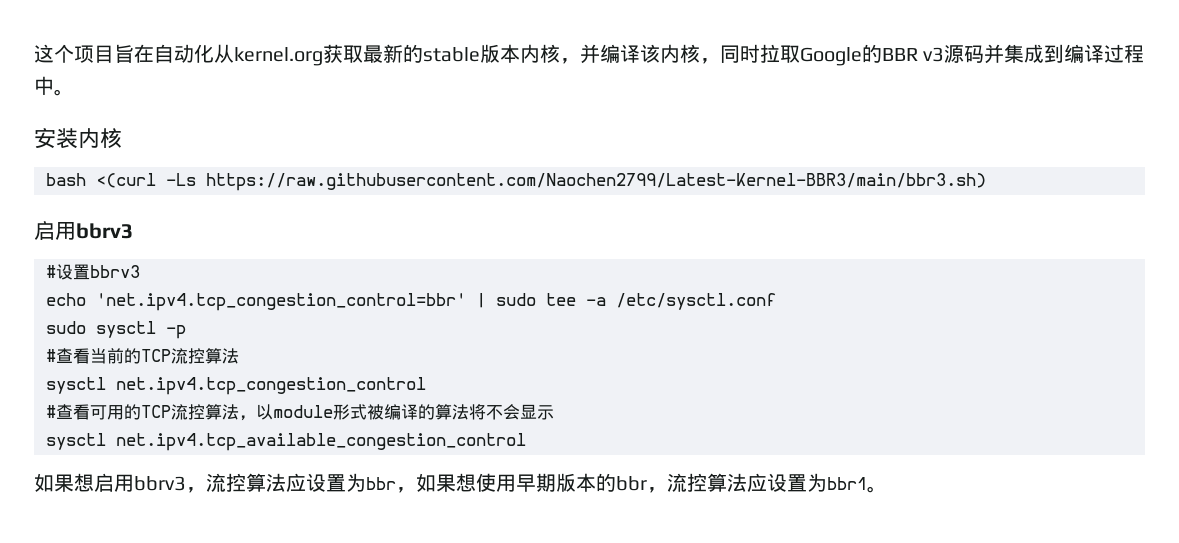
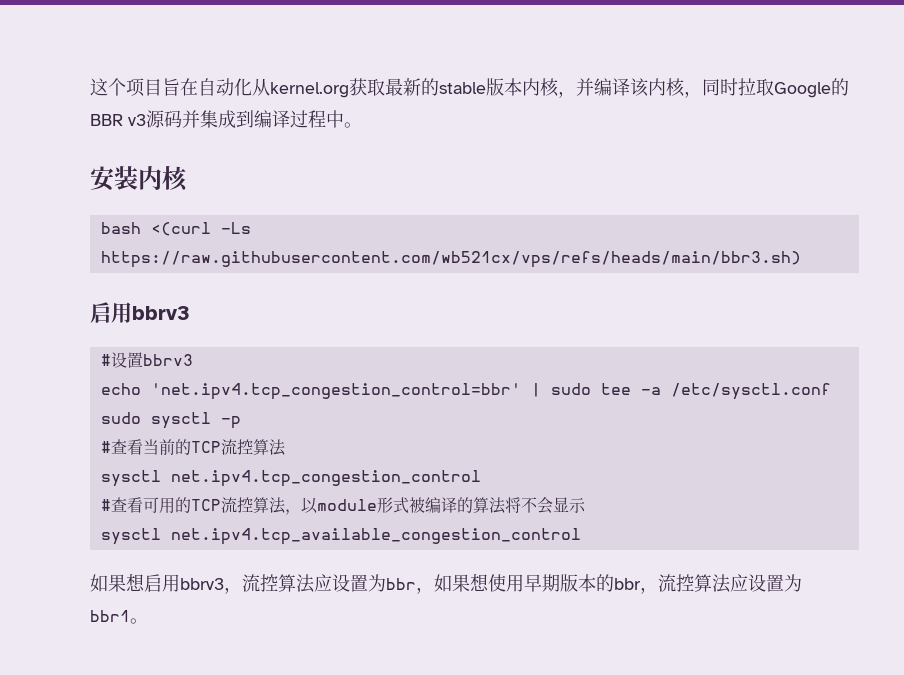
- bash <(curl -Ls https://raw.githubusercontent.com/Naochen2799/Latest-Kernel-BBR3/main/bbr3.sh)
+ bash <(curl -Ls https://raw.githubusercontent.com/wb521cx/vps/refs/heads/main/bbr3.sh)

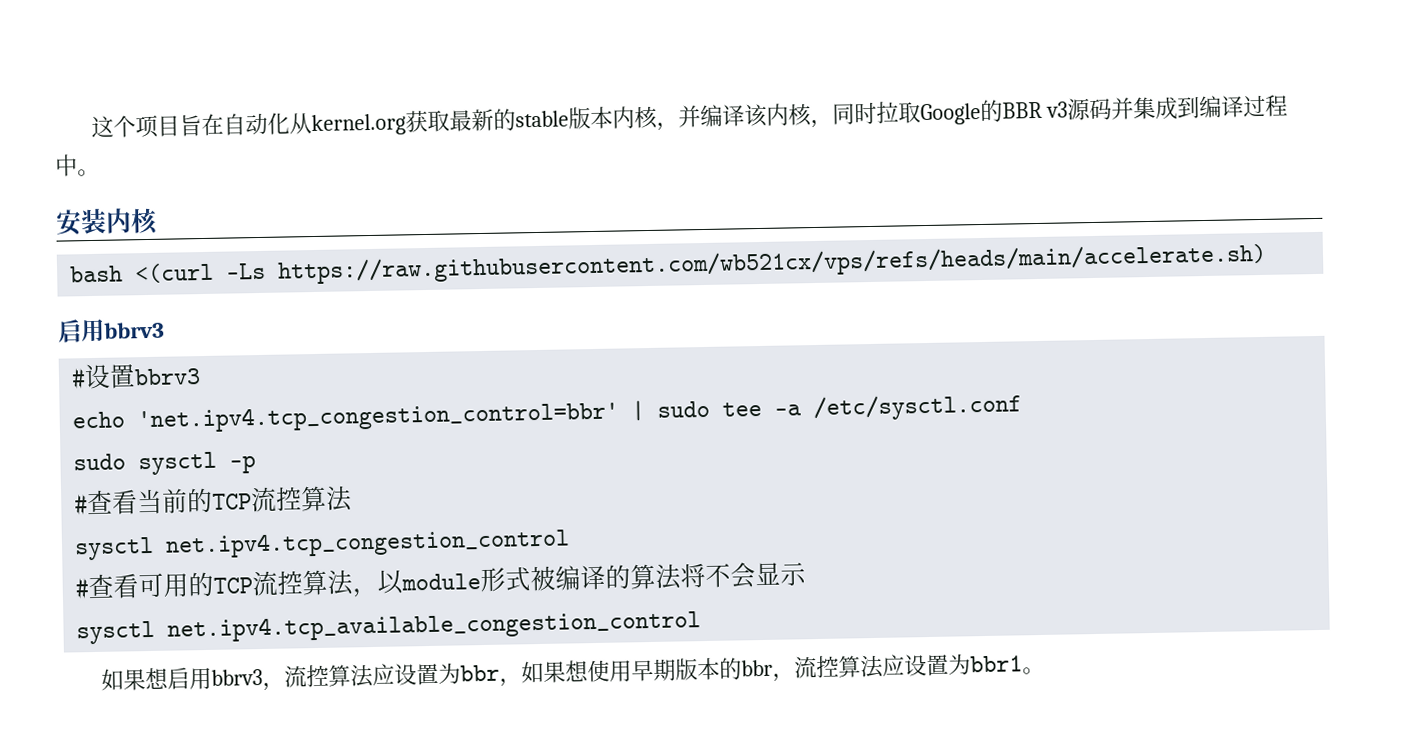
- bash <(curl -Ls https://raw.githubusercontent.com/wb521cx/vps/refs/heads/main/bbr3.sh)
+ bash <(curl -Ls https://raw.githubusercontent.com/wb521cx/vps/refs/heads/main/accelerate.sh)

